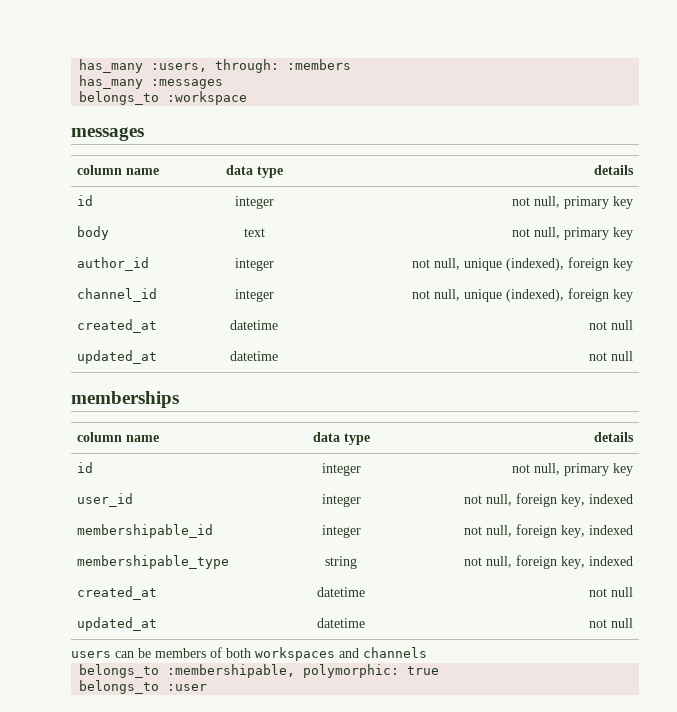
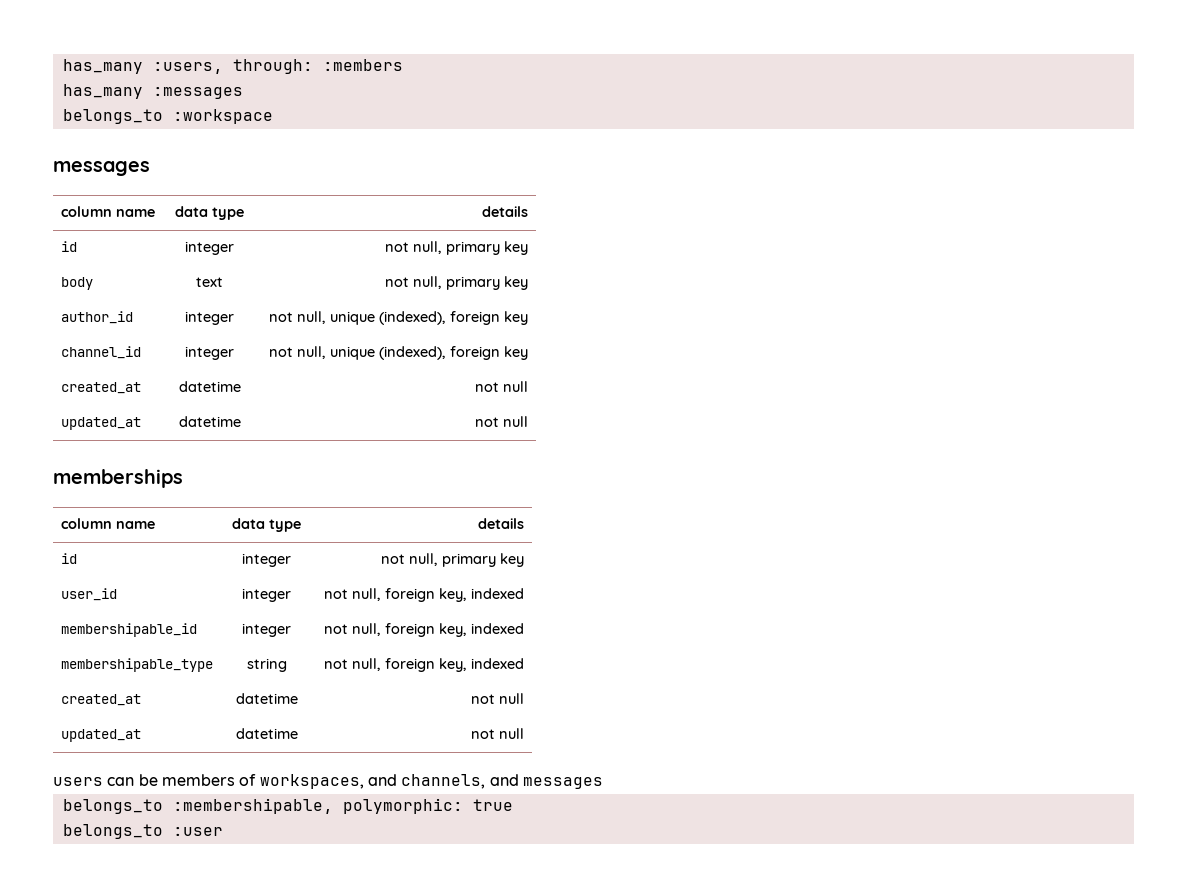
- users can be members of both workspaces and channels
+ users can be members of workspaces, and channels, and messages

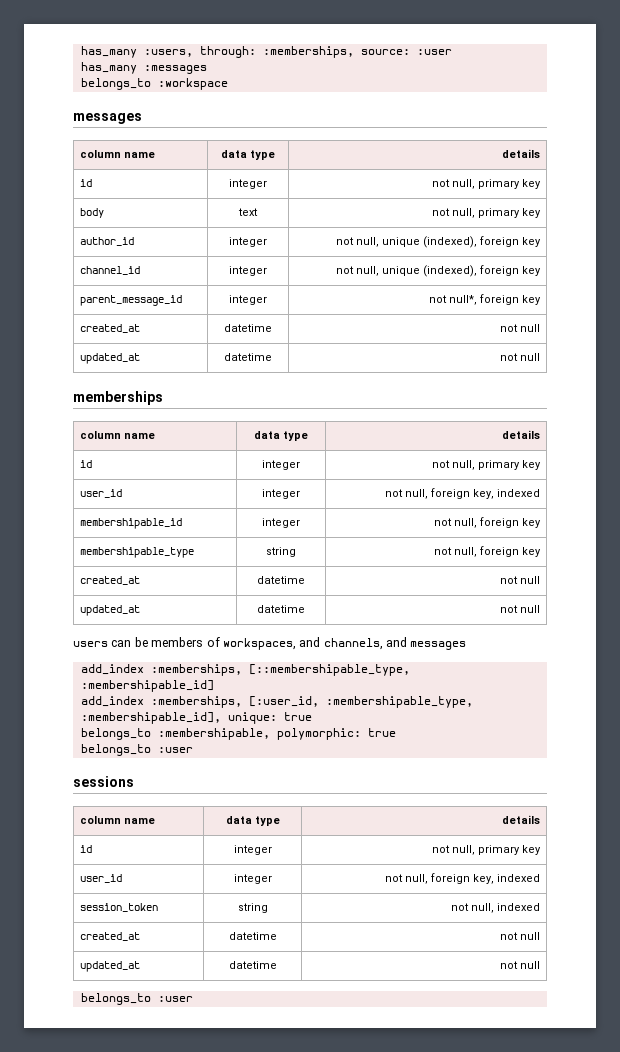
- has_many :users, through: :members
+ has_many :users, through: :memberships, source: :user
+ parent_message_id | integer | not null*, foreign key
- membershipable_id | integer | not null, foreign key, indexed
+ membershipable_id | integer | not null, foreign key
- membershipable_type | string | not null, foreign key, indexed
+ membershipable_type | string | not null, foreign key
+ add_index :memberships, [::membershipable_type, :membershipable_id]
+ add_index :memberships, [:user_id, :membershipable_type, :membershipable_id], unique: true
+ sessions
+ column name | data type | details
+ id | integer | not null, primary key
+ user_id | integer | not null, foreign key, indexed
+ session_token | string | not null, indexed
+ created_at | datetime | not null
+ updated_at | datetime | not null
+ belongs_to :user

